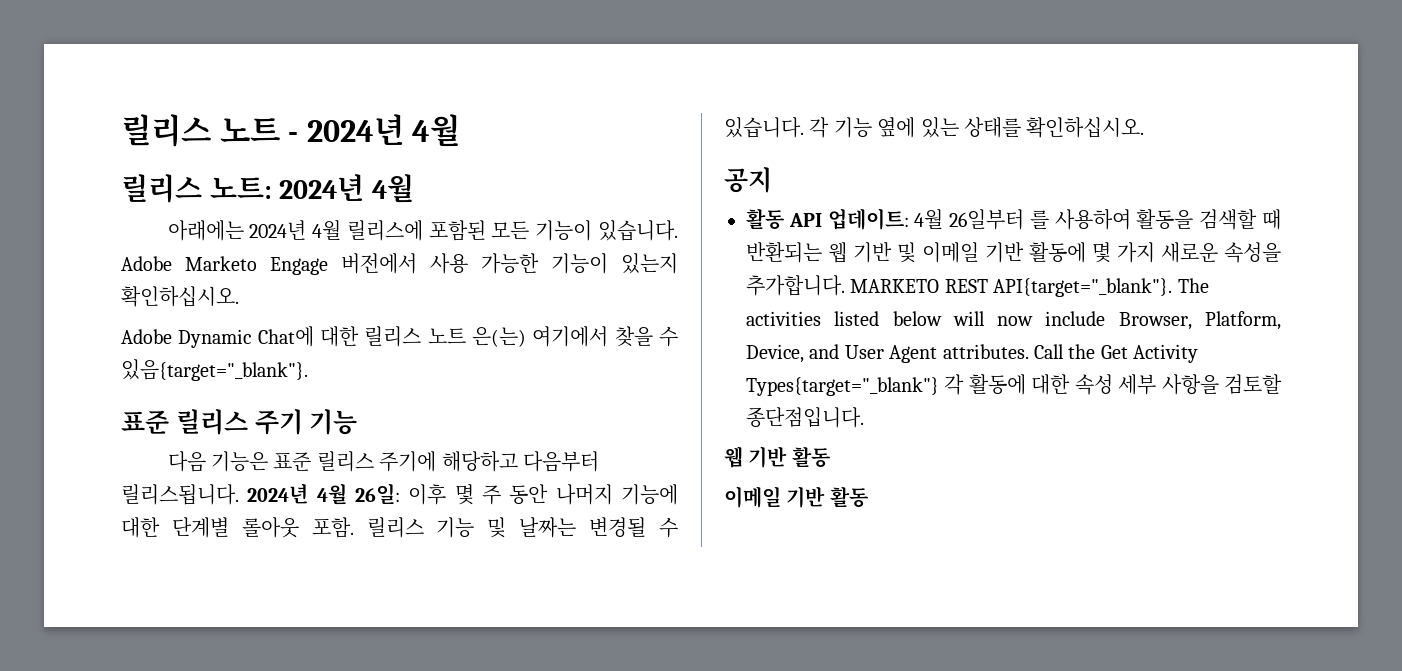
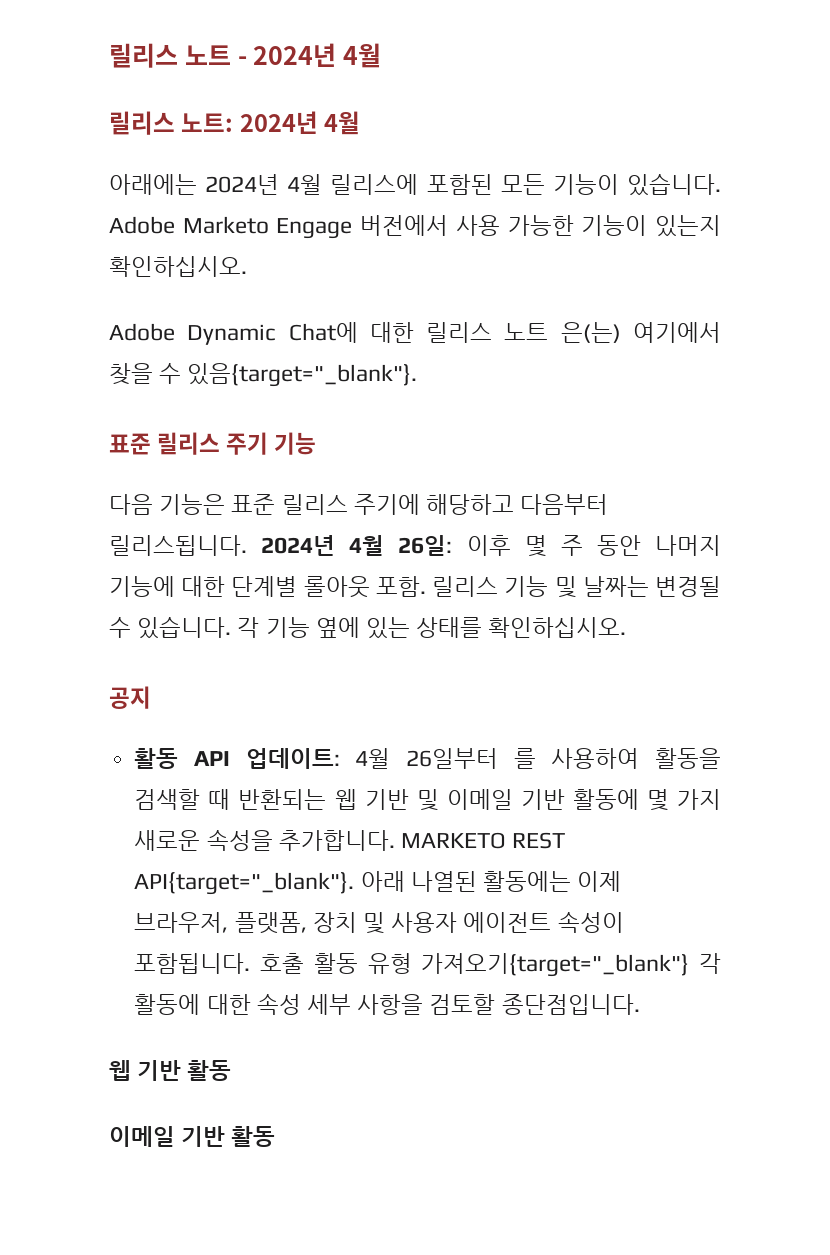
- The activities listed below will now include Browser, Platform, Device, and User Agent attributes. Call the Get Activity Types{target="_blank"} 각 활동에 대한 속성 세부 사항을 검토할 종단점입니다.
+ 아래 나열된 활동에는 이제 브라우저, 플랫폼, 장치 및 사용자 에이전트 속성이 포함됩니다. 호출 활동 유형 가져오기{target="_blank"} 각 활동에 대한 속성 세부 사항을 검토할 종단점입니다.

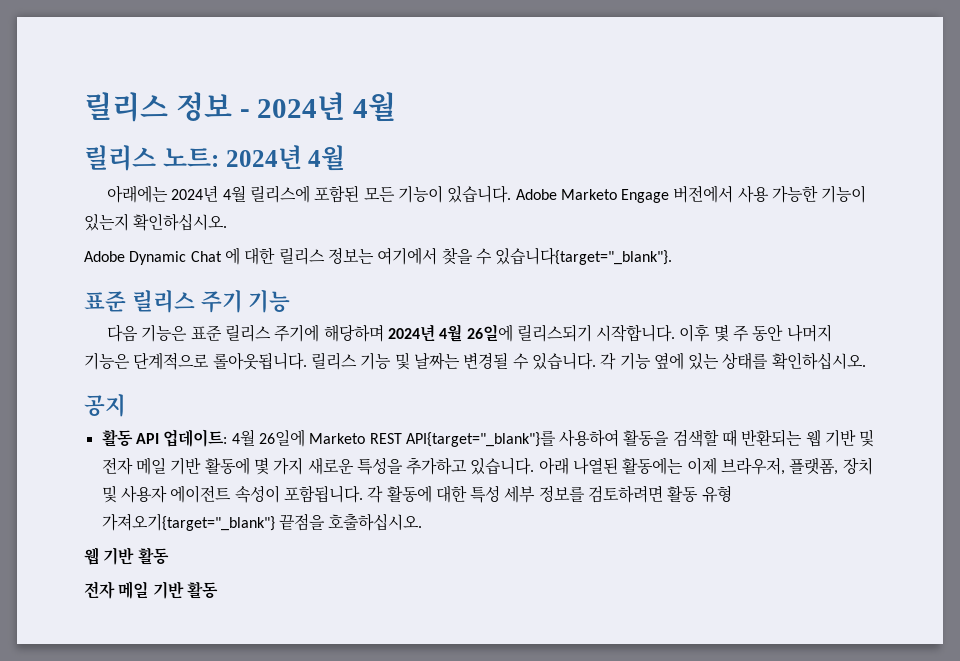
- 릴리스 노트 - 2024년 4월
+ 릴리스 정보 - 2024년 4월
- Adobe Dynamic Chat에 대한 릴리스 노트 은(는) 여기에서 찾을 수 있음{target="_blank"}.
+ Adobe Dynamic Chat 에 대한 릴리스 정보는 여기에서 찾을 수 있습니다{target="_blank"}.
- 다음 기능은 표준 릴리스 주기에 해당하고 다음부터 릴리스됩니다. 2024년 4월 26일: 이후 몇 주 동안 나머지 기능에 대한 단계별 롤아웃 포함.
+ 다음 기능은 표준 릴리스 주기에 해당하며 2024년 4월 26일에 릴리스되기 시작합니다. 이후 몇 주 동안 나머지 기능은 단계적으로 롤아웃됩니다.
- 활동 API 업데이트: 4월 26일부터 를 사용하여 활동을 검색할 때 반환되는 웹 기반 및 이메일 기반 활동에 몇 가지 새로운 속성을 추가합니다. MARKETO REST API{target="_blank"}.
+ 활동 API 업데이트: 4월 26일에 Marketo REST API{target="_blank"}를 사용하여 활동을 검색할 때 반환되는 웹 기반 및 전자 메일 기반 활동에 몇 가지 새로운 특성을 추가하고 있습니다.
- 호출 활동 유형 가져오기{target="_blank"} 각 활동에 대한 속성 세부 사항을 검토할 종단점입니다.
+ 각 활동에 대한 특성 세부 정보를 검토하려면 활동 유형 가져오기{target="_blank"} 끝점을 호출하십시오.
- 이메일 기반 활동
+ 전자 메일 기반 활동

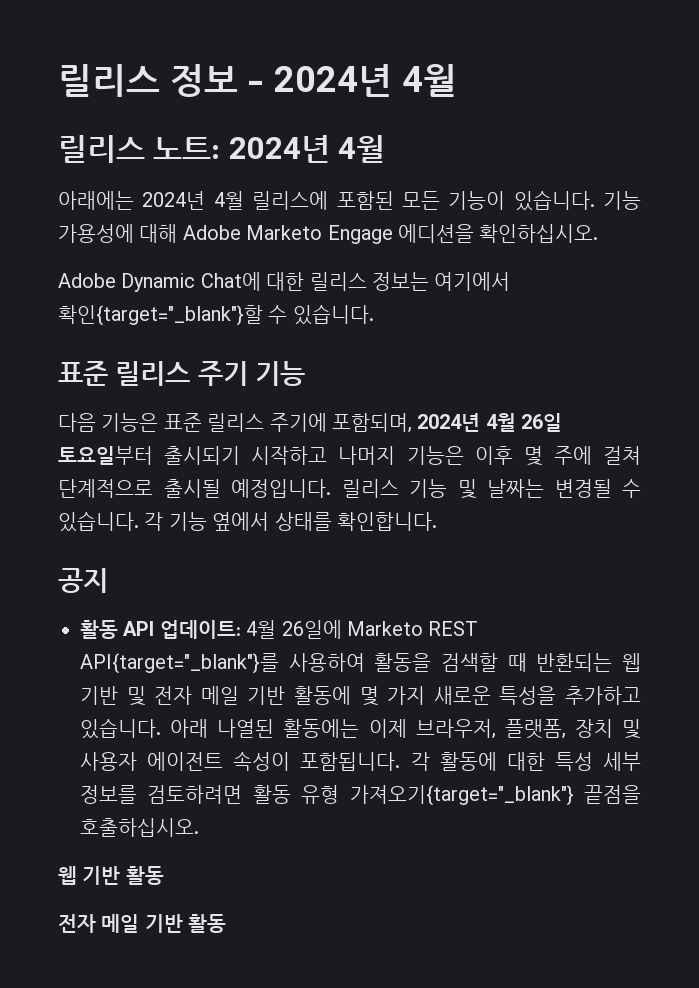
- Adobe Marketo Engage 버전에서 사용 가능한 기능이 있는지 확인하십시오.
+ 기능 가용성에 대해 Adobe Marketo Engage 에디션을 확인하십시오.
- Adobe Dynamic Chat 에 대한 릴리스 정보는 여기에서 찾을 수 있습니다{target="_blank"}.
+ Adobe Dynamic Chat에 대한 릴리스 정보는 여기에서 확인{target="_blank"}할 수 있습니다.
- 다음 기능은 표준 릴리스 주기에 해당하며 2024년 4월 26일에 릴리스되기 시작합니다. 이후 몇 주 동안 나머지 기능은 단계적으로 롤아웃됩니다.
+ 다음 기능은 표준 릴리스 주기에 포함되며, 2024년 4월 26일 토요일부터 출시되기 시작하고 나머지 기능은 이후 몇 주에 걸쳐 단계적으로 출시될 예정입니다.
- 각 기능 옆에 있는 상태를 확인하십시오.
+ 각 기능 옆에서 상태를 확인합니다.

